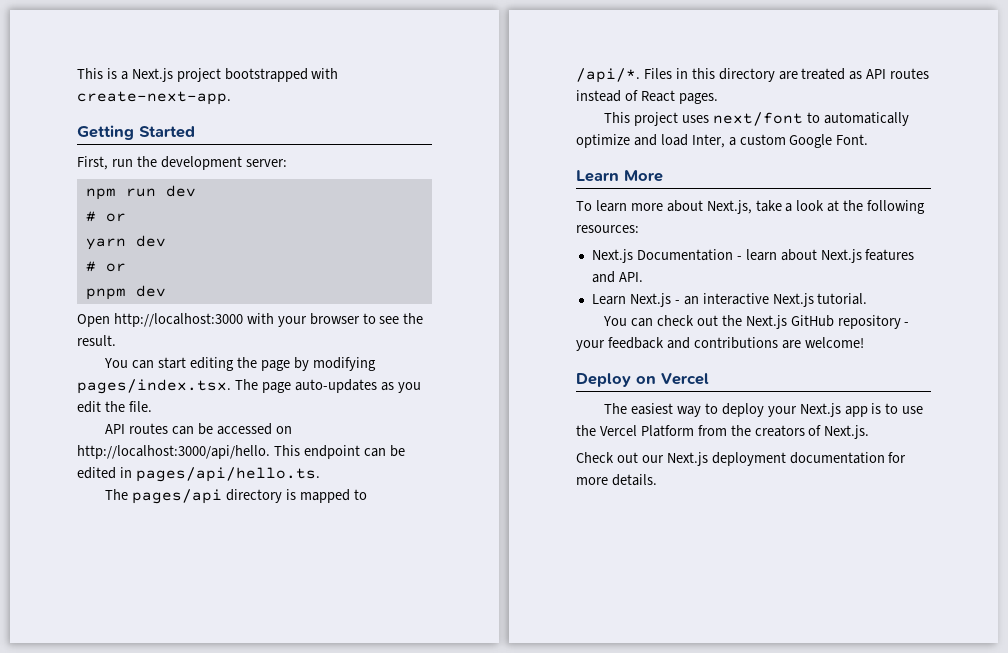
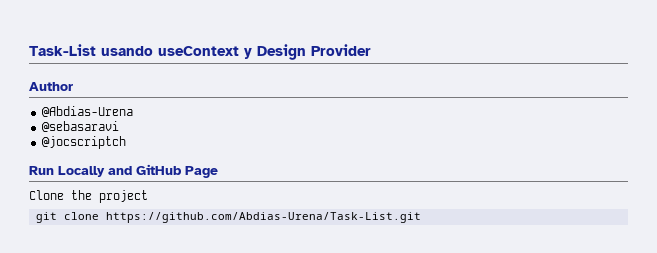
- This is a Next.js project bootstrapped with create-next-app.
- Getting Started
- First, run the development server:
- npm run dev
- # or
- yarn dev
- # or
- pnpm dev
- Open http://localhost:3000 with your browser to see the result.
- You can start editing the page by modifying pages/index.tsx. The page auto-updates as you edit the file.
- API routes can be accessed on http://localhost:3000/api/hello. This endpoint can be edited in pages/api/hello.ts.
- The pages/api directory is mapped to /api/*. Files in this directory are treated as API routes instead of React pages.
- This project uses next/font to automatically optimize and load Inter, a custom Google Font.
- Learn More
- To learn more about Next.js, take a look at the following resources:
- Next.js Documentation - learn about Next.js features and API.
- Learn Next.js - an interactive Next.js tutorial.
- You can check out the Next.js GitHub repository - your feedback and contributions are welcome!
- Deploy on Vercel
- The easiest way to deploy your Next.js app is to use the Vercel Platform from the creators of Next.js.
- Check out our Next.js deployment documentation for more details.
+ Task-List usando useContext y Design Provider
+ Author
+ @Abdias-Urena
+ @sebasaravi
+ @jocscriptch
+ Run Locally and GitHub Page
+ Clone the project
+ git clone https://github.com/Abdias-Urena/Task-List.git

